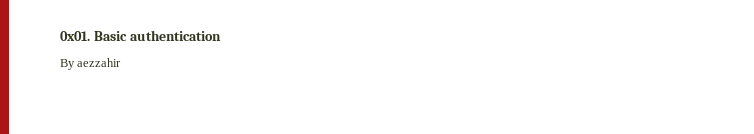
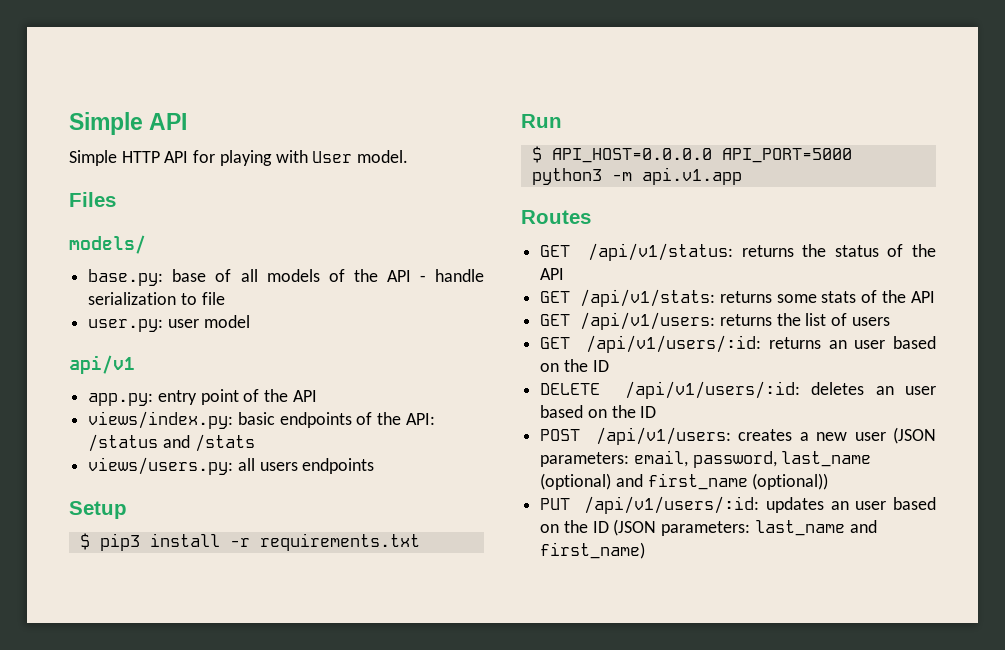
- 0x01. Basic authentication
- By aezzahir
+ Simple API
+ Simple HTTP API for playing with User model.
+ Files
+ models/
+ base.py: base of all models of the API - handle serialization to file
+ user.py: user model
+ api/v1
+ app.py: entry point of the API
+ views/index.py: basic endpoints of the API: /status and /stats
+ views/users.py: all users endpoints
+ Setup
+ $ pip3 install -r requirements.txt
+ Run
+ $ API_HOST=0.0.0.0 API_PORT=5000 python3 -m api.v1.app
+ Routes
+ GET /api/v1/status: returns the status of the API
+ GET /api/v1/stats: returns some stats of the API
+ GET /api/v1/users: returns the list of users
+ GET /api/v1/users/:id: returns an user based on the ID
+ DELETE /api/v1/users/:id: deletes an user based on the ID
+ POST /api/v1/users: creates a new user (JSON parameters: email, password, last_name (optional) and first_name (optional))
+ PUT /api/v1/users/:id: updates an user based on the ID (JSON parameters: last_name and first_name)

